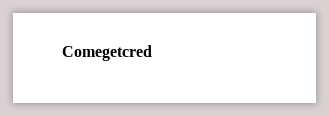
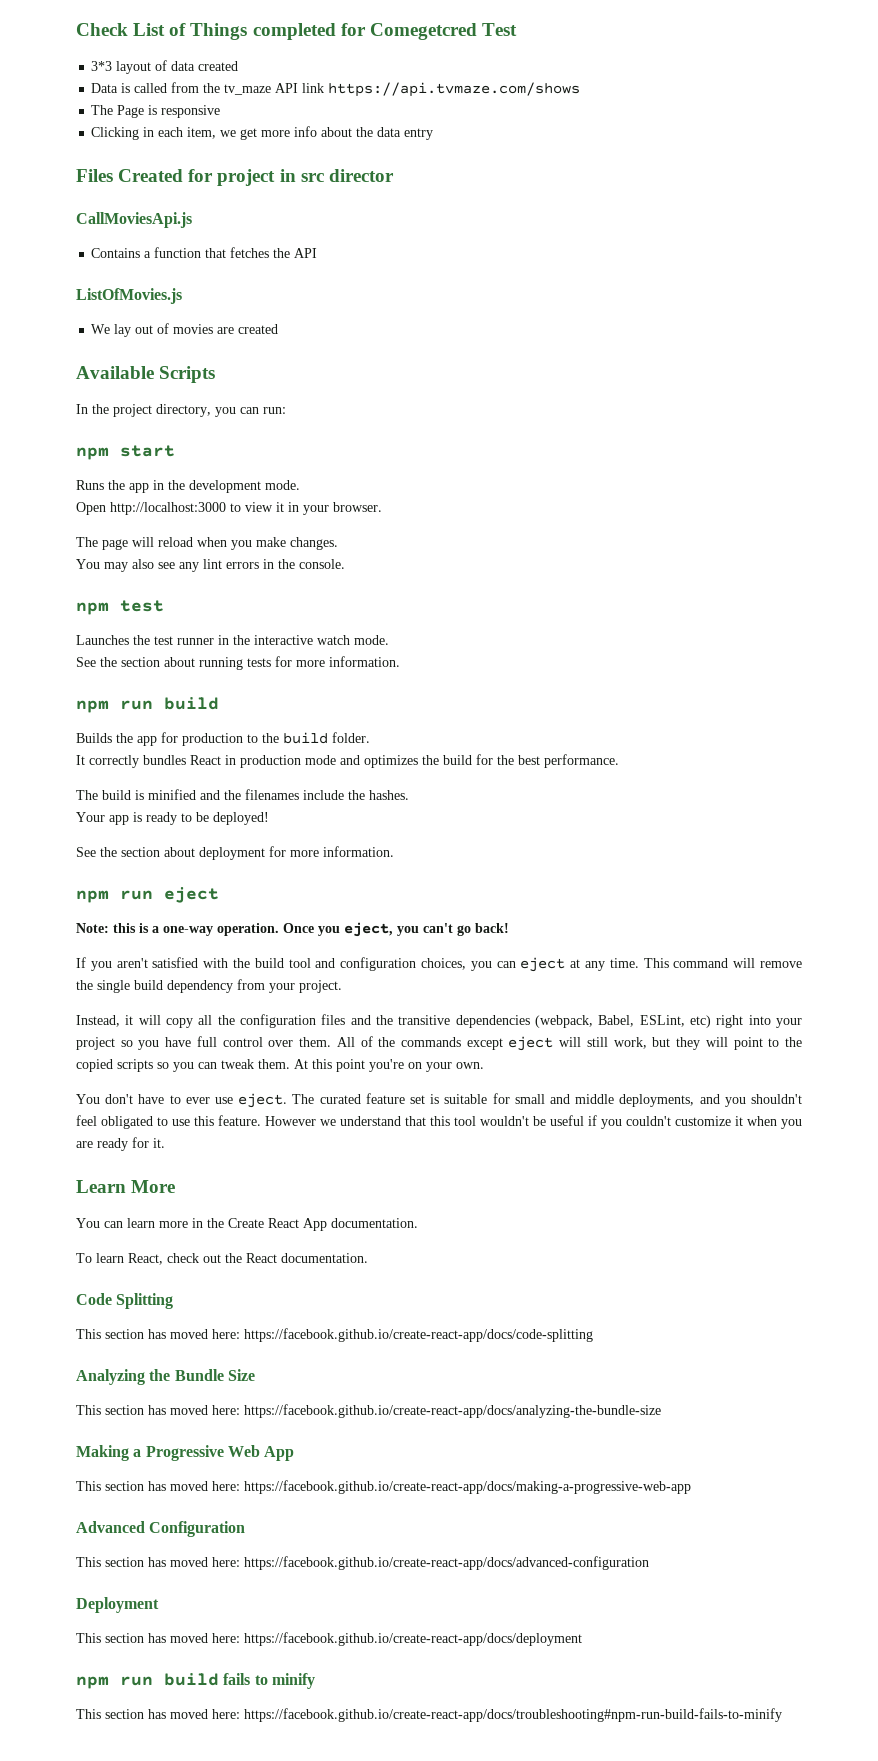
- Comegetcred
+ Check List of Things completed for Comegetcred Test
+ 3*3 layout of data created
+ Data is called from the tv_maze API link https://api.tvmaze.com/shows
+ The Page is responsive
+ Clicking in each item, we get more info about the data entry
+ Files Created for project in src director
+ CallMoviesApi.js
+ Contains a function that fetches the API
+ ListOfMovies.js
+ We lay out of movies are created
+ Available Scripts
+ In the project directory, you can run:
+ npm start
+ Runs the app in the development mode.
+ Open http://localhost:3000 to view it in your browser.
+ The page will reload when you make changes.
+ You may also see any lint errors in the console.
+ npm test
+ Launches the test runner in the interactive watch mode.
+ See the section about running tests for more information.
+ npm run build
+ Builds the app for production to the build folder.
+ It correctly bundles React in production mode and optimizes the build for the best performance.
+ The build is minified and the filenames include the hashes.
+ Your app is ready to be deployed!
+ See the section about deployment for more information.
+ npm run eject
+ Note: this is a one-way operation. Once you eject, you can't go back!
+ If you aren't satisfied with the build tool and configuration choices, you can eject at any time. This command will remove the single build dependency from your project.
+ Instead, it will copy all the configuration files and the transitive dependencies (webpack, Babel, ESLint, etc) right into your project so you have full control over them. All of the commands except eject will still work, but they will point to the copied scripts so you can tweak them. At this point you're on your own.
+ You don't have to ever use eject. The curated feature set is suitable for small and middle deployments, and you shouldn't feel obligated to use this feature. However we understand that this tool wouldn't be useful if you couldn't customize it when you are ready for it.
+ Learn More
+ You can learn more in the Create React App documentation.
+ To learn React, check out the React documentation.
+ Code Splitting
+ This section has moved here: https://facebook.github.io/create-react-app/docs/code-splitting
+ Analyzing the Bundle Size
+ This section has moved here: https://facebook.github.io/create-react-app/docs/analyzing-the-bundle-size
+ Making a Progressive Web App
+ This section has moved here: https://facebook.github.io/create-react-app/docs/making-a-progressive-web-app
+ Advanced Configuration
+ This section has moved here: https://facebook.github.io/create-react-app/docs/advanced-configuration
+ Deployment
+ This section has moved here: https://facebook.github.io/create-react-app/docs/deployment
+ npm run build fails to minify
+ This section has moved here: https://facebook.github.io/create-react-app/docs/troubleshooting#npm-run-build-fails-to-minify

